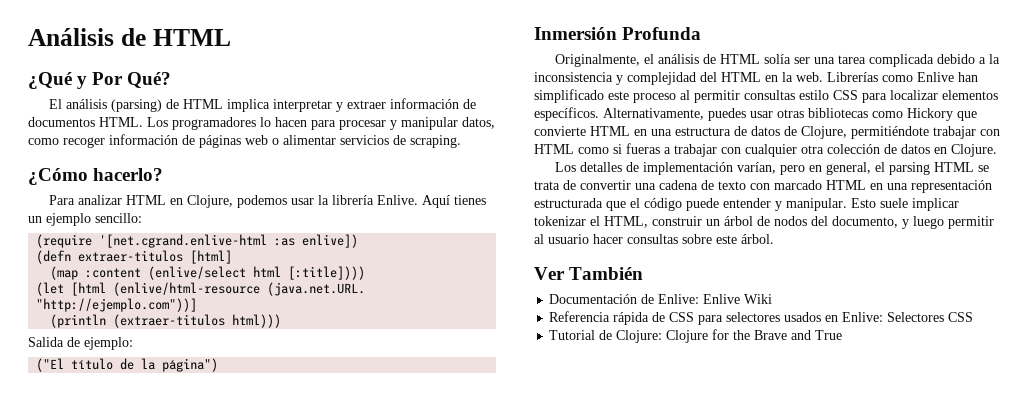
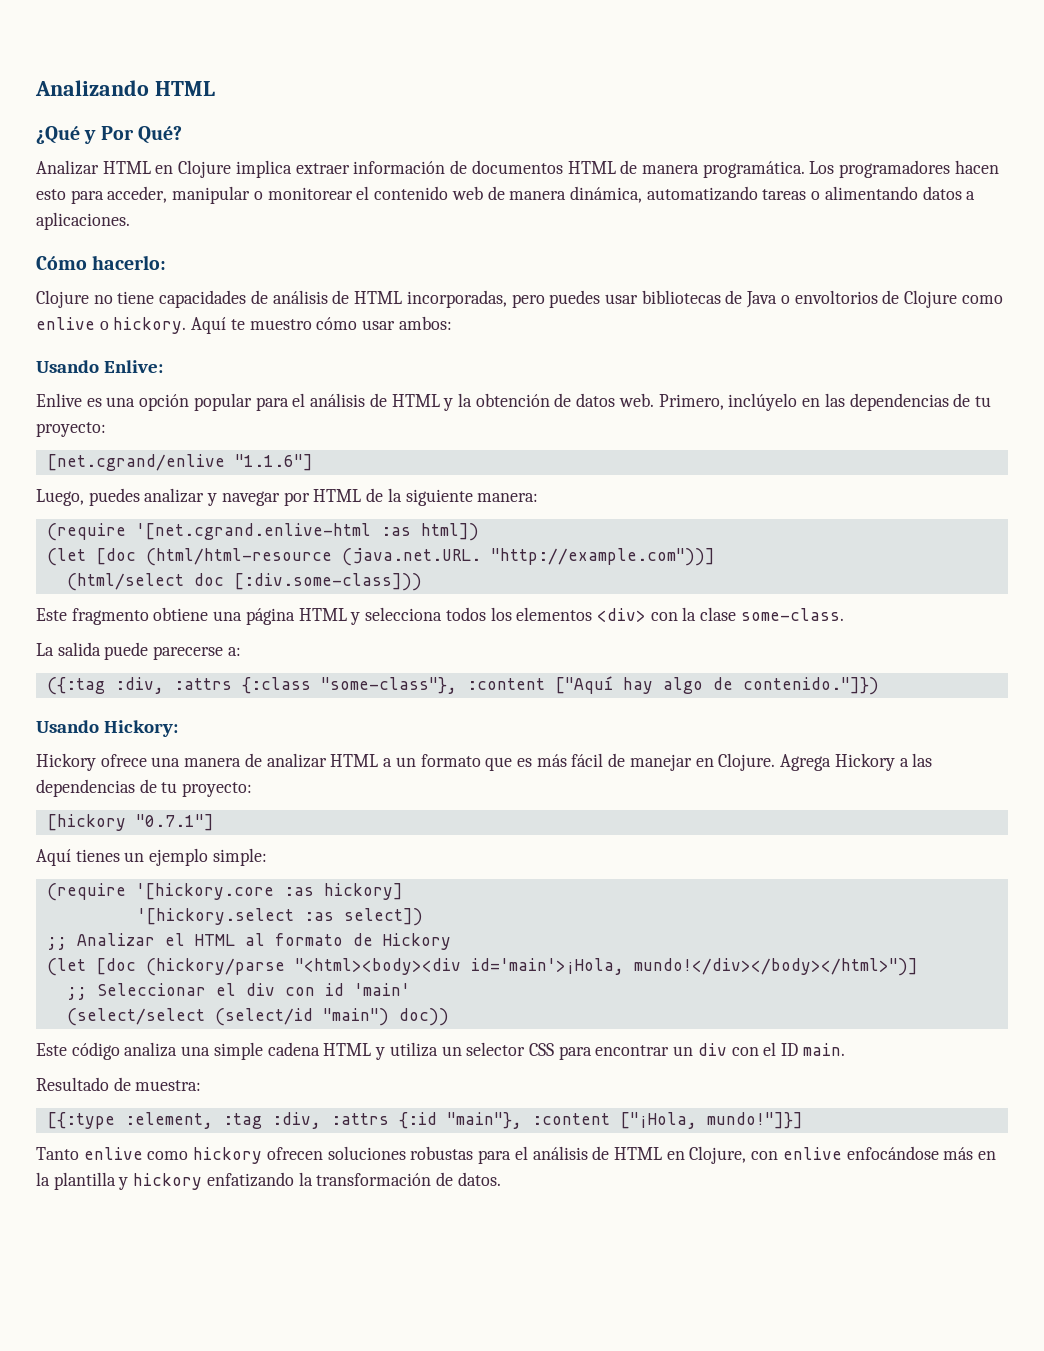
- Análisis de HTML
+ Analizando HTML
- El análisis (parsing) de HTML implica interpretar y extraer información de documentos HTML. Los programadores lo hacen para procesar y manipular datos, como recoger información de páginas web o alimentar servicios de scraping.
- ¿Cómo hacerlo?
- Para analizar HTML en Clojure, podemos usar la librería Enlive. Aquí tienes un ejemplo sencillo:
- (require '[net.cgrand.enlive-html :as enlive])
- (defn extraer-titulos [html]
- (map :content (enlive/select html [:title])))
- (let [html (enlive/html-resource (java.net.URL. "http://ejemplo.com"))]
- (println (extraer-titulos html)))
- Salida de ejemplo:
- ("El título de la página")
- Inmersión Profunda
- Originalmente, el análisis de HTML solía ser una tarea complicada debido a la inconsistencia y complejidad del HTML en la web. Librerías como Enlive han simplificado este proceso al permitir consultas estilo CSS para localizar elementos específicos. Alternativamente, puedes usar otras bibliotecas como Hickory que convierte HTML en una estructura de datos de Clojure, permitiéndote trabajar con HTML como si fueras a trabajar con cualquier otra colección de datos en Clojure.
- Los detalles de implementación varían, pero en general, el parsing HTML se trata de convertir una cadena de texto con marcado HTML en una representación estructurada que el código puede entender y manipular. Esto suele implicar tokenizar el HTML, construir un árbol de nodos del documento, y luego permitir al usuario hacer consultas sobre este árbol.
- Ver También
- Documentación de Enlive: Enlive Wiki
- Referencia rápida de CSS para selectores usados en Enlive: Selectores CSS
- Tutorial de Clojure: Clojure for the Brave and True
+ Analizar HTML en Clojure implica extraer información de documentos HTML de manera programática. Los programadores hacen esto para acceder, manipular o monitorear el contenido web de manera dinámica, automatizando tareas o alimentando datos a aplicaciones.
+ Cómo hacerlo:
+ Clojure no tiene capacidades de análisis de HTML incorporadas, pero puedes usar bibliotecas de Java o envoltorios de Clojure como enlive o hickory. Aquí te muestro cómo usar ambos:
+ Usando Enlive:
+ Enlive es una opción popular para el análisis de HTML y la obtención de datos web. Primero, inclúyelo en las dependencias de tu proyecto:
+ [net.cgrand/enlive "1.1.6"]
+ Luego, puedes analizar y navegar por HTML de la siguiente manera:
+ (require '[net.cgrand.enlive-html :as html])
+ (let [doc (html/html-resource (java.net.URL. "http://example.com"))]
+ (html/select doc [:div.some-class]))
+ Este fragmento obtiene una página HTML y selecciona todos los elementos <div> con la clase some-class.
+ La salida puede parecerse a:
+ ({:tag :div, :attrs {:class "some-class"}, :content ["Aquí hay algo de contenido."]})
+ Usando Hickory:
+ Hickory ofrece una manera de analizar HTML a un formato que es más fácil de manejar en Clojure. Agrega Hickory a las dependencias de tu proyecto:
+ [hickory "0.7.1"]
+ Aquí tienes un ejemplo simple:
+ (require '[hickory.core :as hickory]
+ '[hickory.select :as select])
+ ;; Analizar el HTML al formato de Hickory
+ (let [doc (hickory/parse "<html><body><div id='main'>¡Hola, mundo!</div></body></html>")]
+ ;; Seleccionar el div con id 'main'
+ (select/select (select/id "main") doc))
+ Este código analiza una simple cadena HTML y utiliza un selector CSS para encontrar un div con el ID main.
+ Resultado de muestra:
+ [{:type :element, :tag :div, :attrs {:id "main"}, :content ["¡Hola, mundo!"]}]
+ Tanto enlive como hickory ofrecen soluciones robustas para el análisis de HTML en Clojure, con enlive enfocándose más en la plantilla y hickory enfatizando la transformación de datos.

